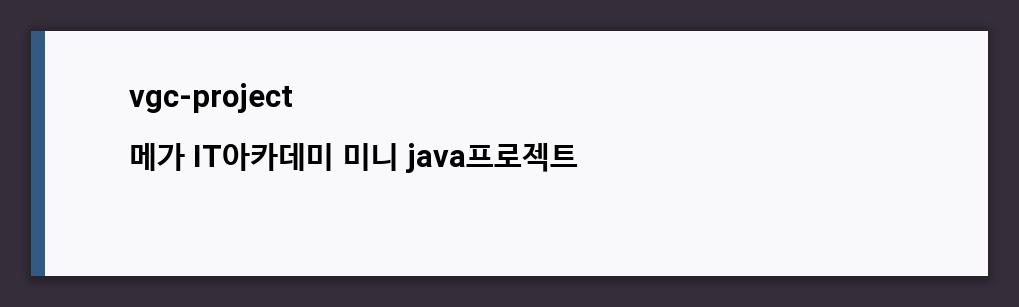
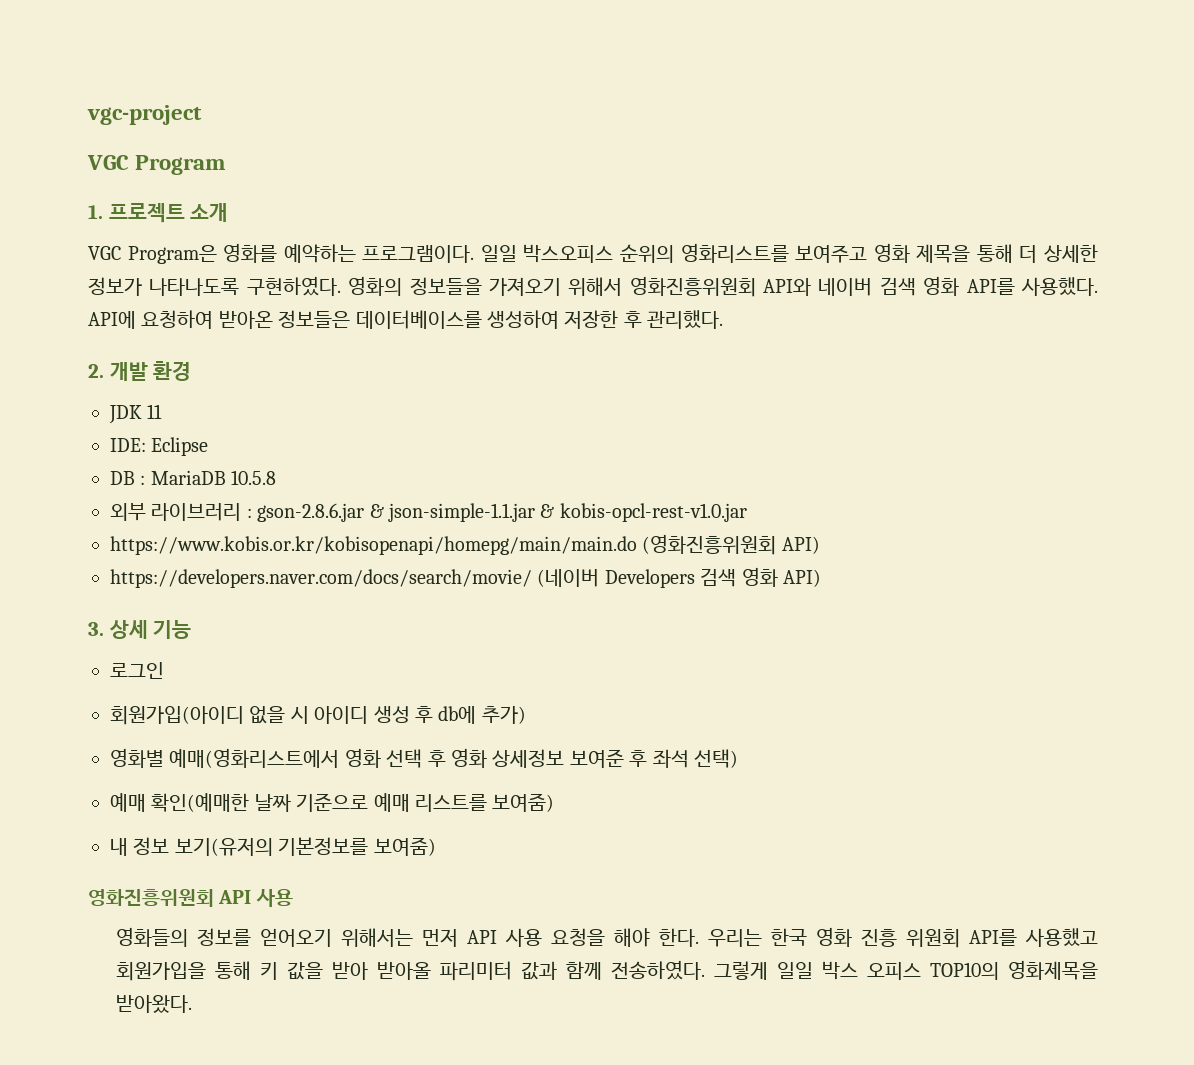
- 메가 IT아카데미 미니 java프로젝트
+ VGC Program
+ 1. 프로젝트 소개
+ VGC Program은 영화를 예약하는 프로그램이다. 일일 박스오피스 순위의 영화리스트를 보여주고 영화 제목을 통해 더 상세한 정보가 나타나도록 구현하였다. 영화의 정보들을 가져오기 위해서 영화진흥위원회 API와 네이버 검색 영화 API를 사용했다. API에 요청하여 받아온 정보들은 데이터베이스를 생성하여 저장한 후 관리했다.
+ 2. 개발 환경
+ JDK 11
+ IDE: Eclipse
+ DB : MariaDB 10.5.8
+ 외부 라이브러리 : gson-2.8.6.jar & json-simple-1.1.jar & kobis-opcl-rest-v1.0.jar
+ https://www.kobis.or.kr/kobisopenapi/homepg/main/main.do (영화진흥위원회 API)
+ https://developers.naver.com/docs/search/movie/ (네이버 Developers 검색 영화 API)
+ 3. 상세 기능
+ 로그인
+ 회원가입(아이디 없을 시 아이디 생성 후 db에 추가)
+ 영화별 예매(영화리스트에서 영화 선택 후 영화 상세정보 보여준 후 좌석 선택)
+ 예매 확인(예매한 날짜 기준으로 예매 리스트를 보여줌)
+ 내 정보 보기(유저의 기본정보를 보여줌)
+ 영화진흥위원회 API 사용
+ 영화들의 정보를 얻어오기 위해서는 먼저 API 사용 요청을 해야 한다. 우리는 한국 영화 진흥 위원회 API를 사용했고 회원가입을 통해 키 값을 받아 받아올 파리미터 값과 함께 전송하였다. 그렇게 일일 박스 오피스 TOP10의 영화제목을 받아왔다.

